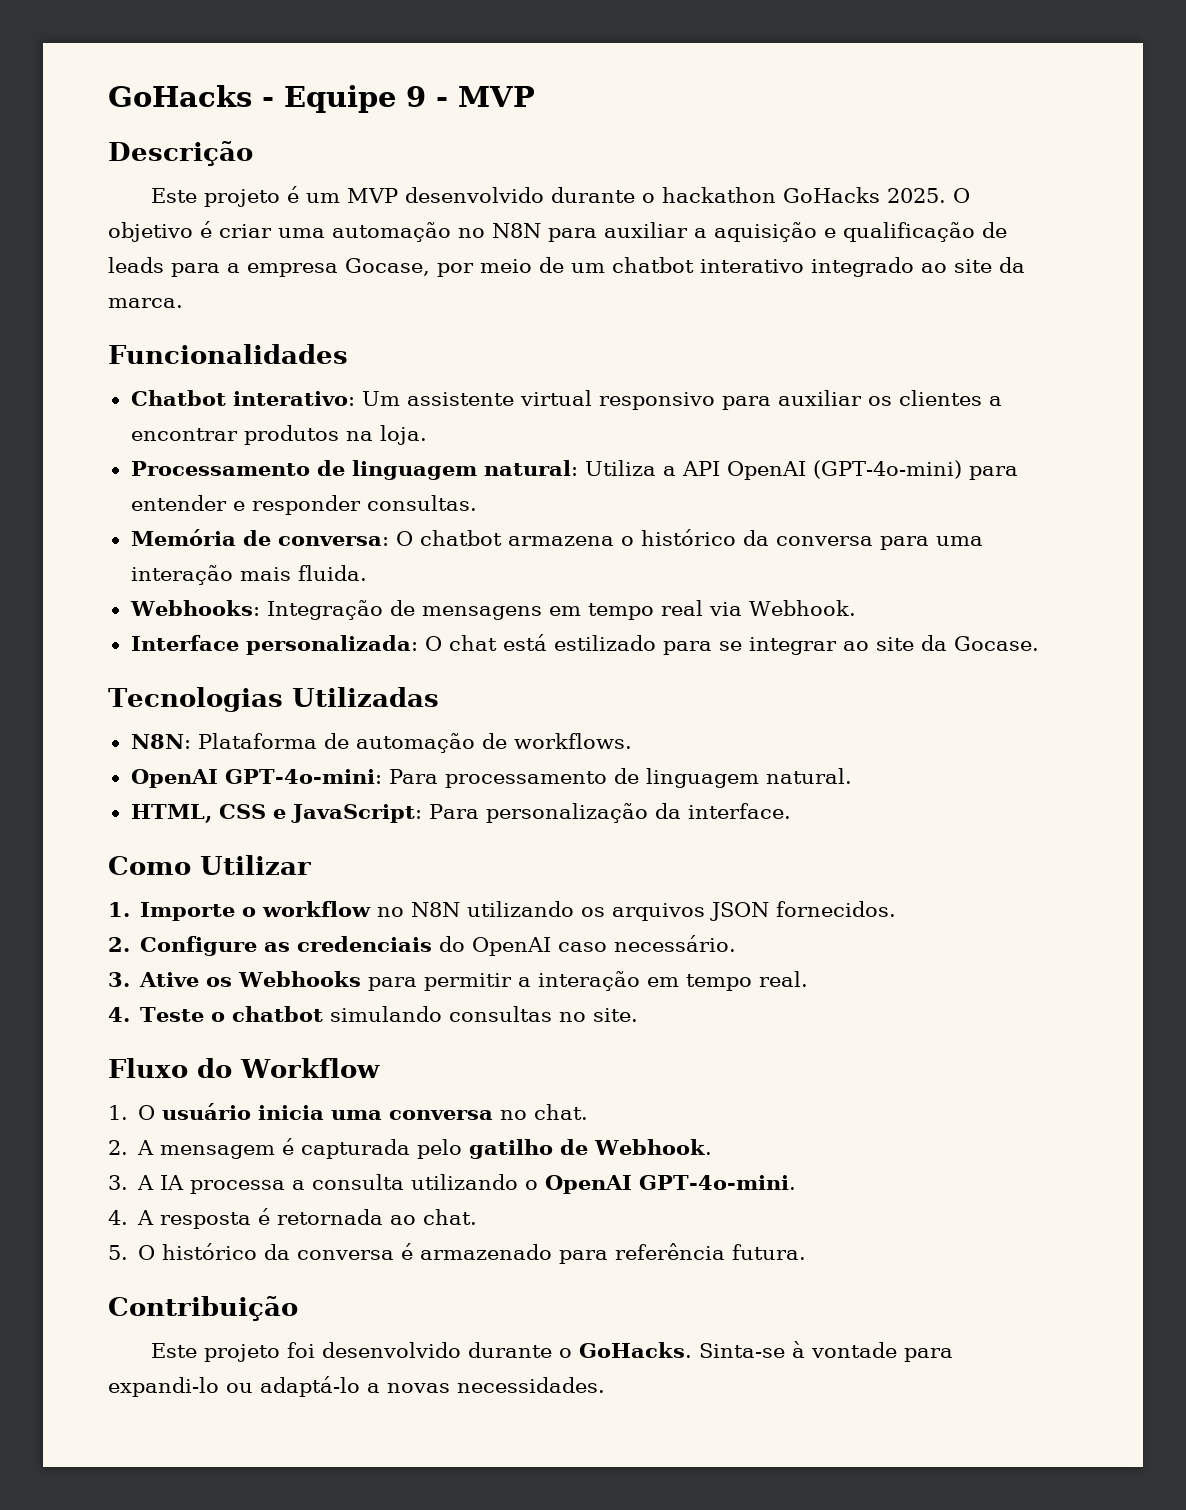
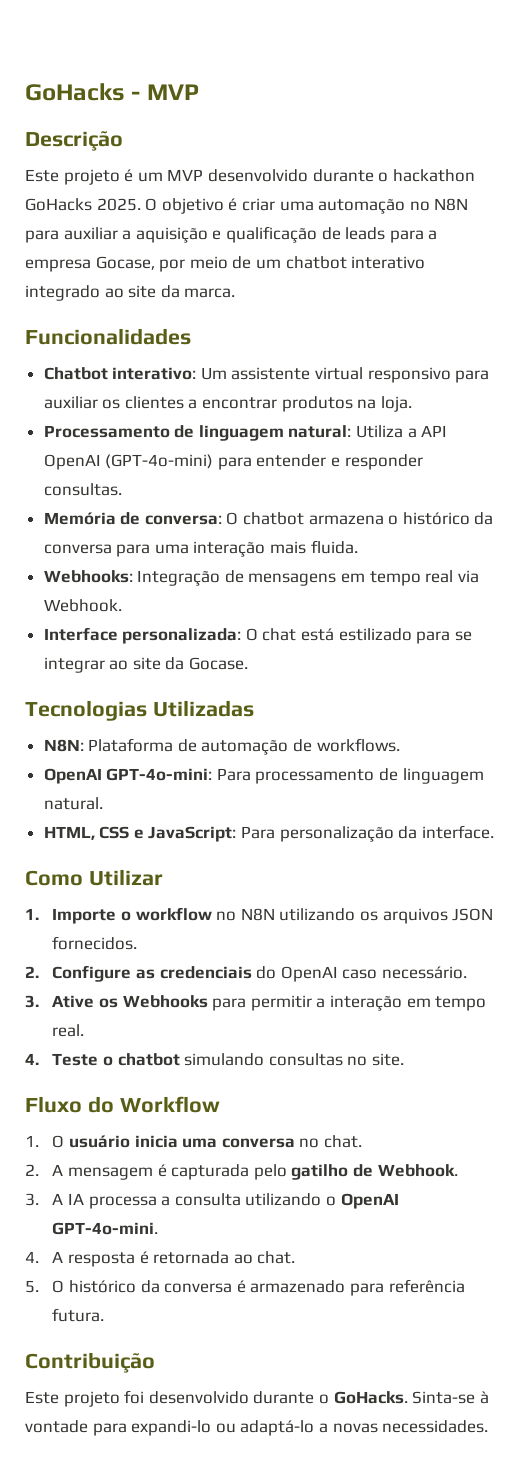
- GoHacks - Equipe 9 - MVP
+ GoHacks - MVP

